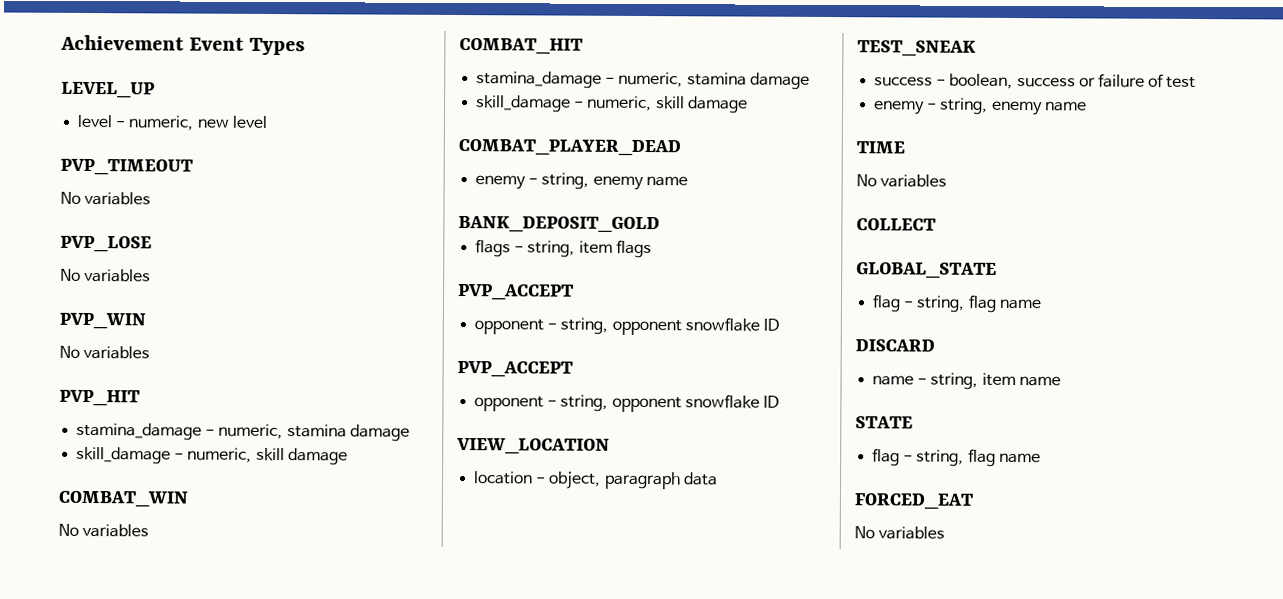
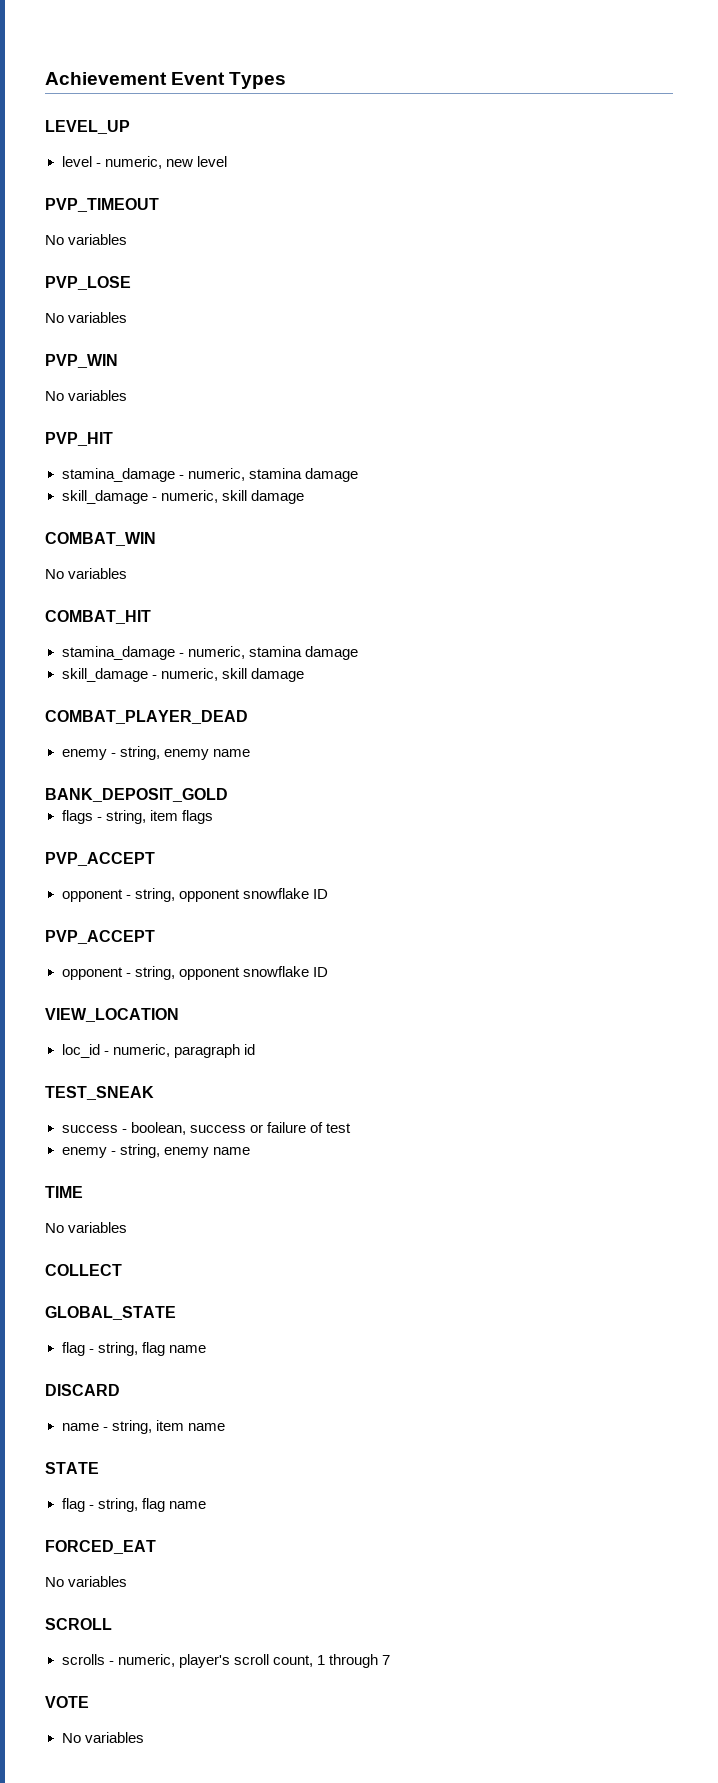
- location - object, paragraph data
+ loc_id - numeric, paragraph id
+ SCROLL
+ scrolls - numeric, player's scroll count, 1 through 7
+ VOTE
+ No variables

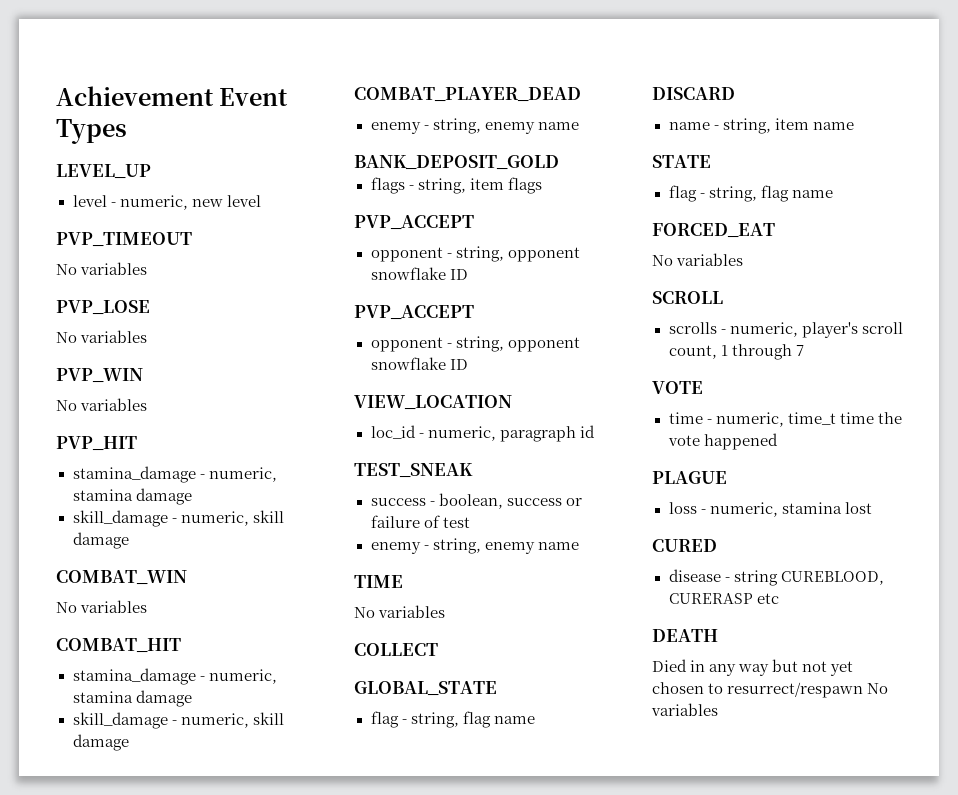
  VOTE
- No variables
+ time - numeric, time_t time the vote happened
+ PLAGUE
+ loss - numeric, stamina lost
+ CURED
+ disease - string CUREBLOOD, CURERASP etc
+ DEATH
+ Died in any way but not yet chosen to resurrect/respawn No variables

